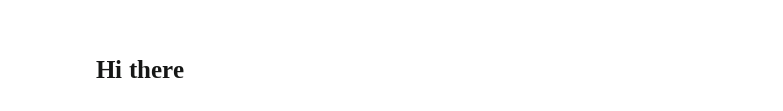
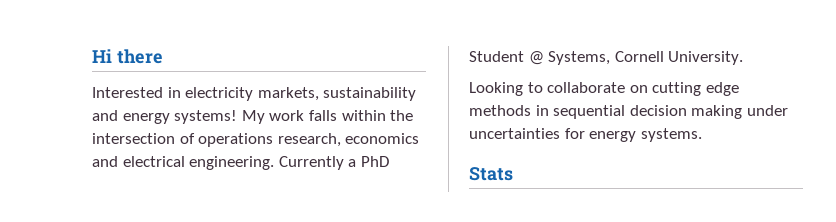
+ Interested in electricity markets, sustainability and energy systems! My work falls within the intersection of operations research, economics and electrical engineering. Currently a PhD Student @ Systems, Cornell University.
+ Looking to collaborate on cutting edge methods in sequential decision making under uncertainties for energy systems.
+ Stats

